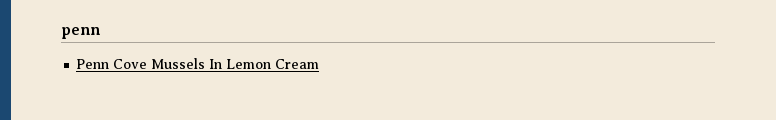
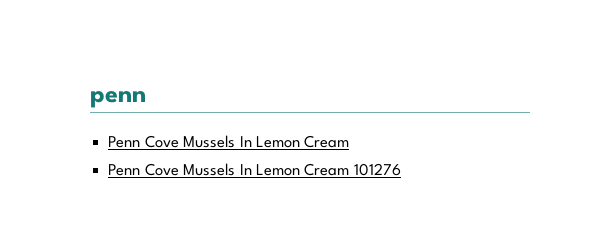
+ Penn Cove Mussels In Lemon Cream 101276

